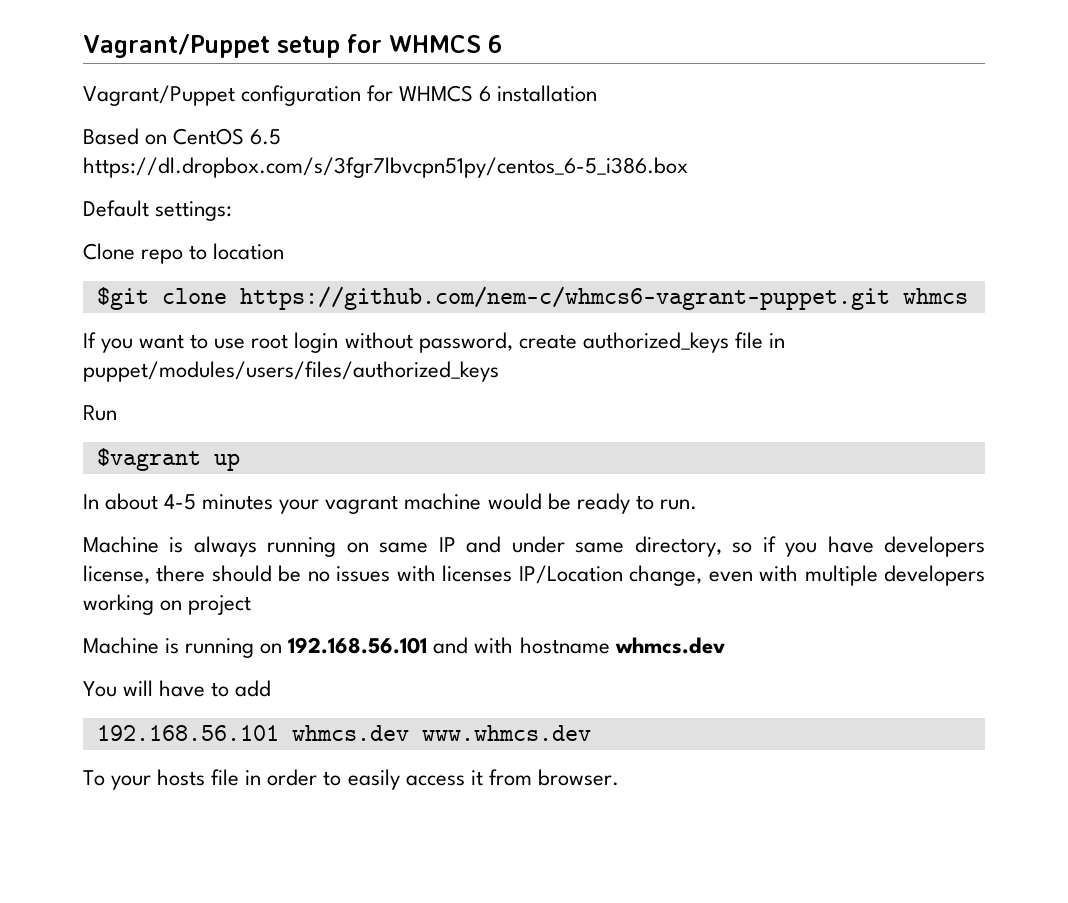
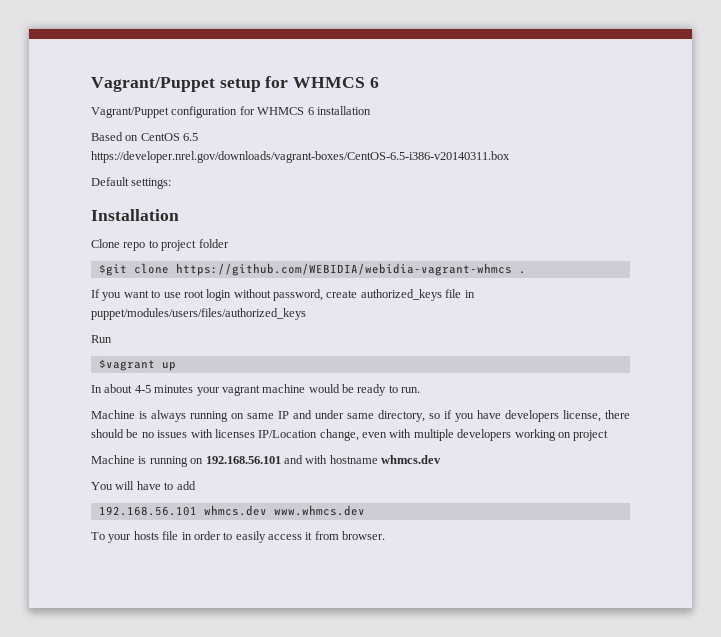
- https://dl.dropbox.com/s/3fgr7lbvcpn51py/centos_6-5_i386.box
+ https://developer.nrel.gov/downloads/vagrant-boxes/CentOS-6.5-i386-v20140311.box
+ Installation
- Clone repo to location
+ Clone repo to project folder
- $git clone https://github.com/nem-c/whmcs6-vagrant-puppet.git whmcs
+ $git clone https://github.com/WEBIDIA/webidia-vagrant-whmcs .

